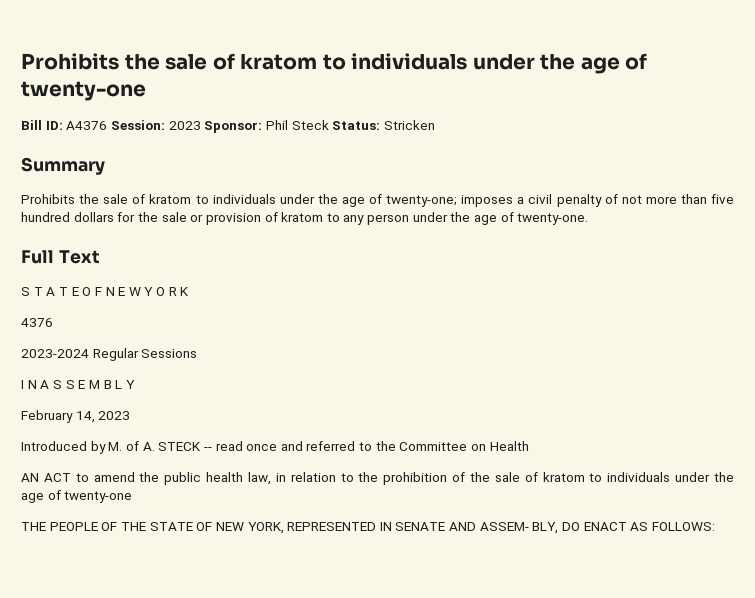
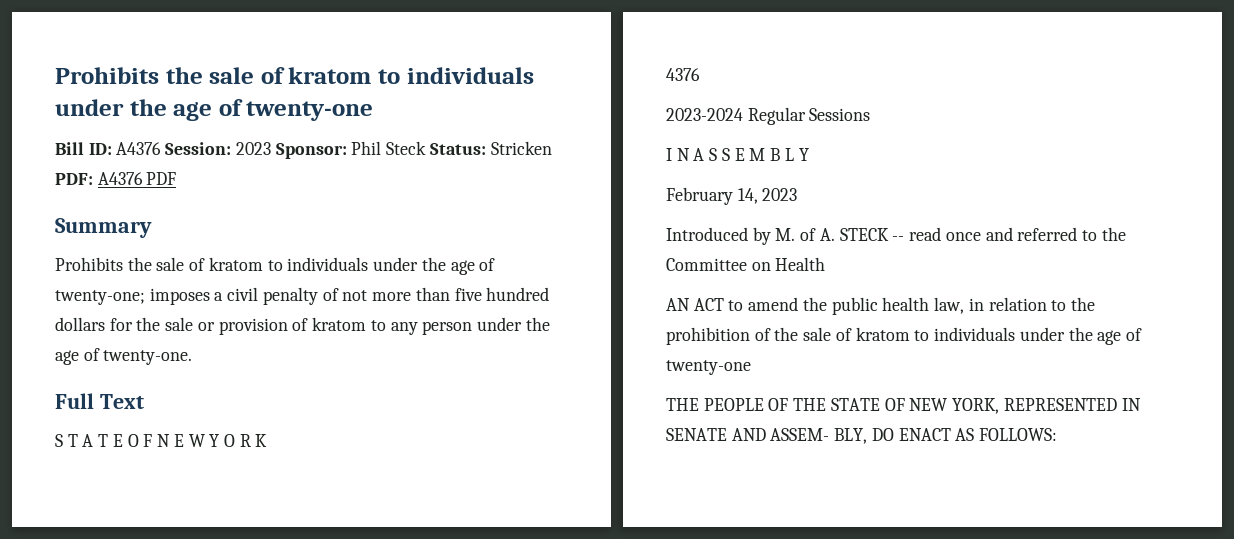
- Bill ID: A4376 Session: 2023 Sponsor: Phil Steck Status: Stricken
+ Bill ID: A4376 Session: 2023 Sponsor: Phil Steck Status: Stricken PDF: A4376 PDF

